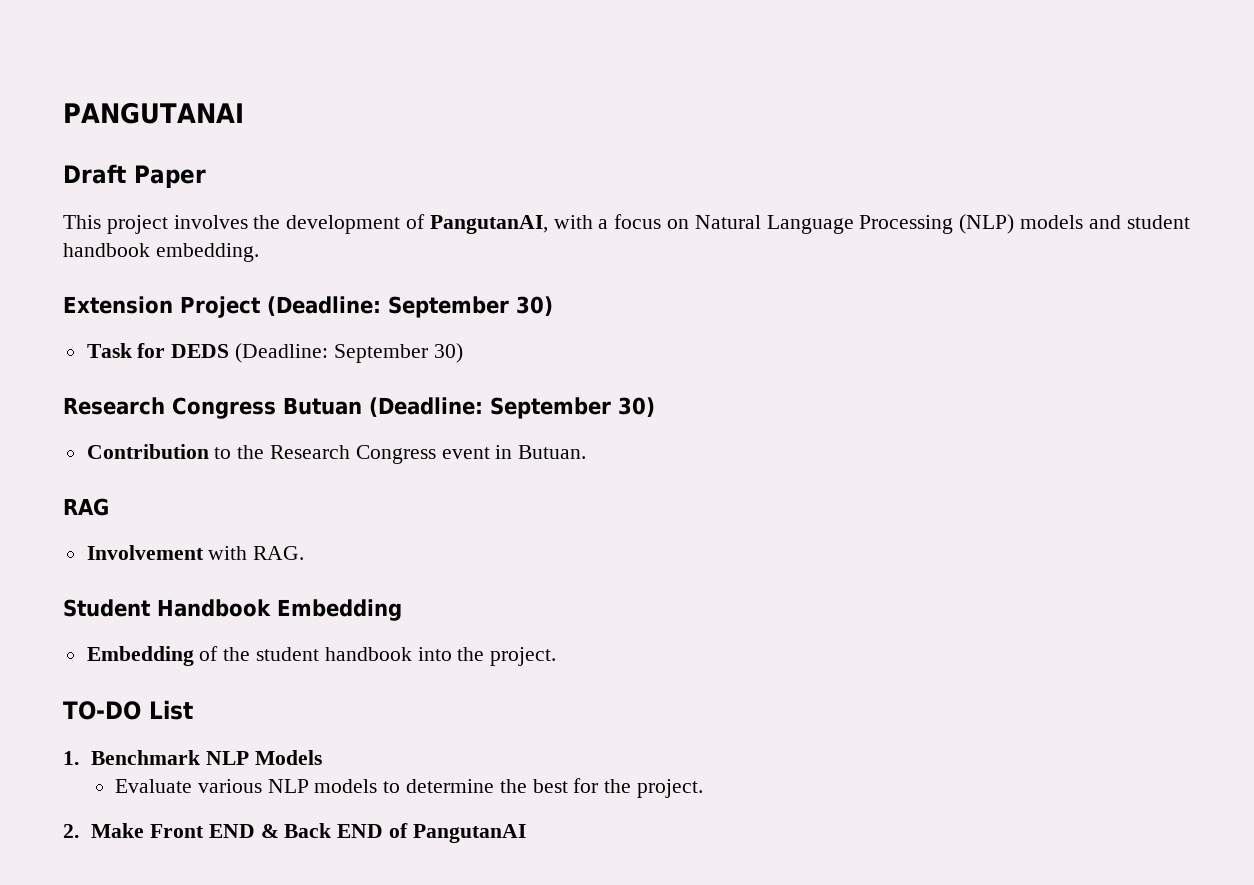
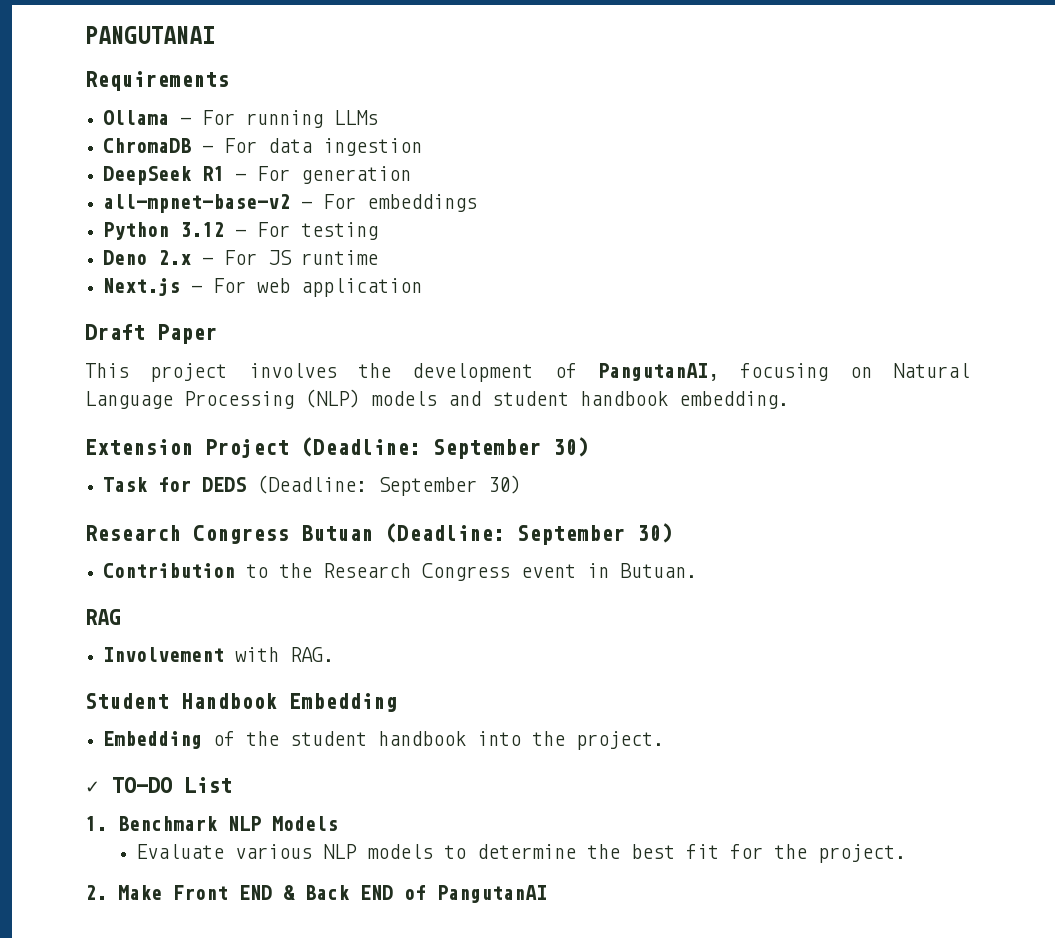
+ Requirements
+ Ollama - For running LLMs
+ ChromaDB - For data ingestion
+ DeepSeek R1 - For generation
+ all-mpnet-base-v2 - For embeddings
+ Python 3.12 - For testing
+ Deno 2.x - For JS runtime
+ Next.js - For web application
- This project involves the development of PangutanAI, with a focus on Natural Language Processing (NLP) models and student handbook embedding.
+ This project involves the development of PangutanAI, focusing on Natural Language Processing (NLP) models and student handbook embedding.
- TO-DO List
+ ✓ TO-DO List
- Evaluate various NLP models to determine the best for the project.
+ Evaluate various NLP models to determine the best fit for the project.

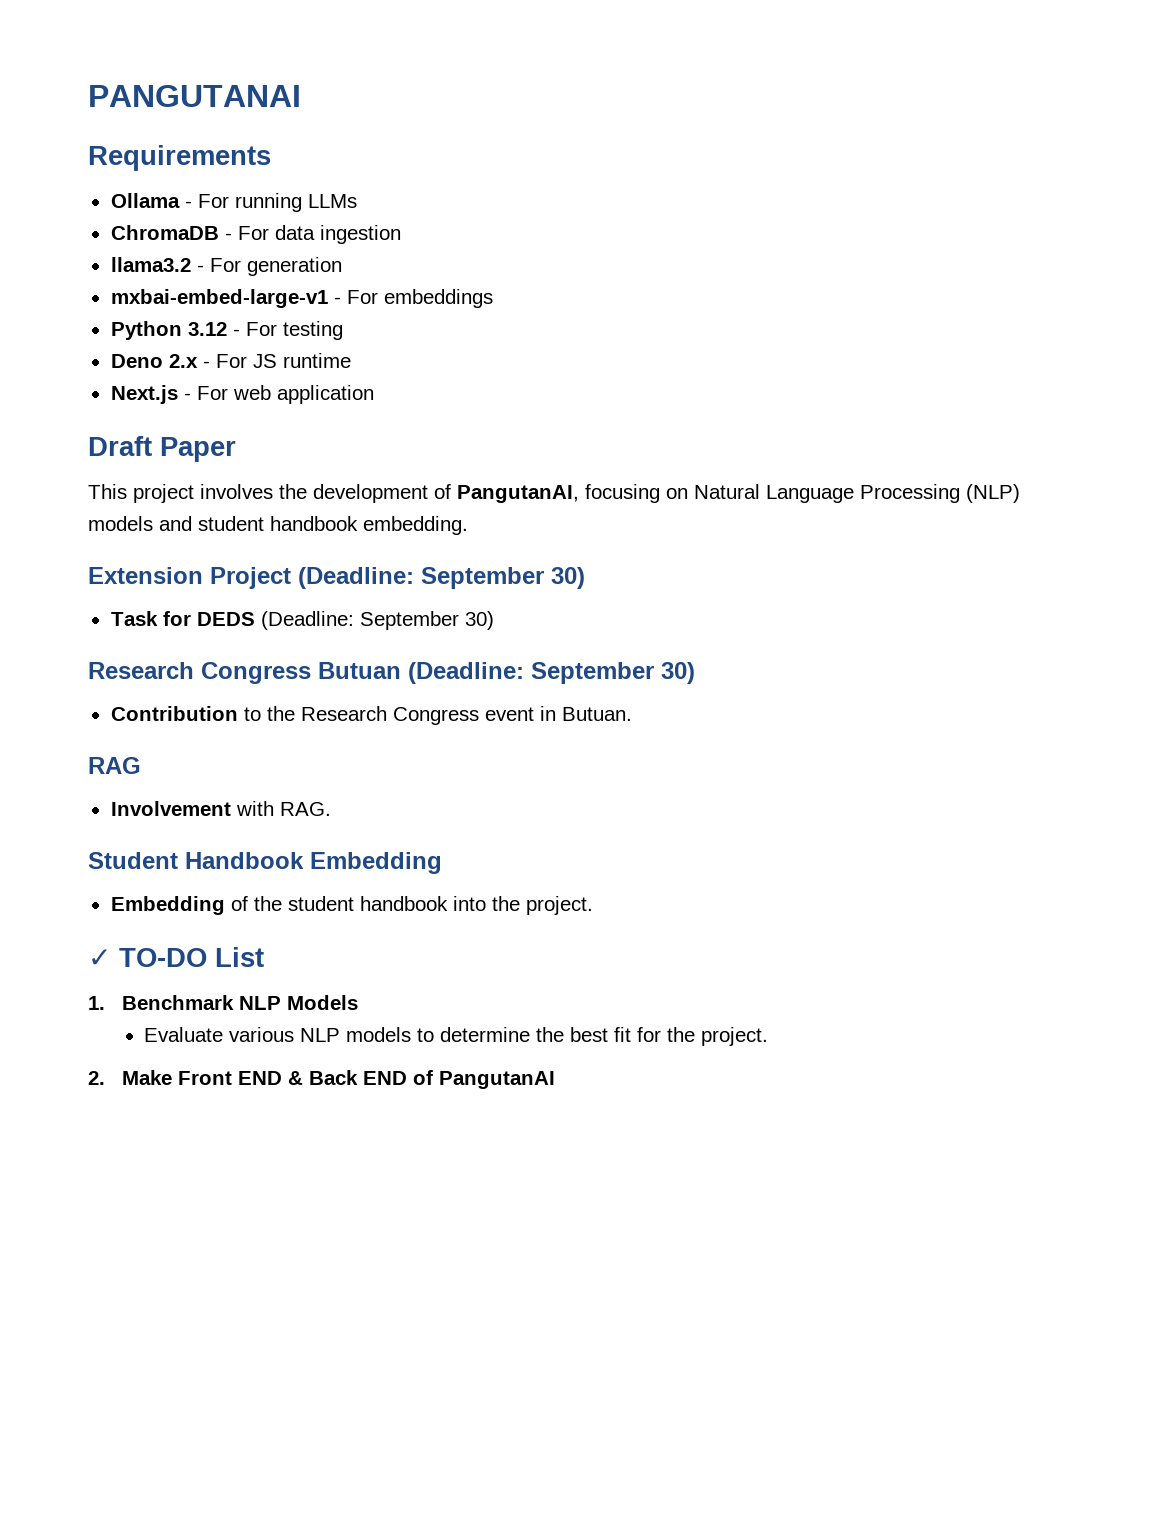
- DeepSeek R1 - For generation
+ llama3.2 - For generation
- all-mpnet-base-v2 - For embeddings
+ mxbai-embed-large-v1 - For embeddings

